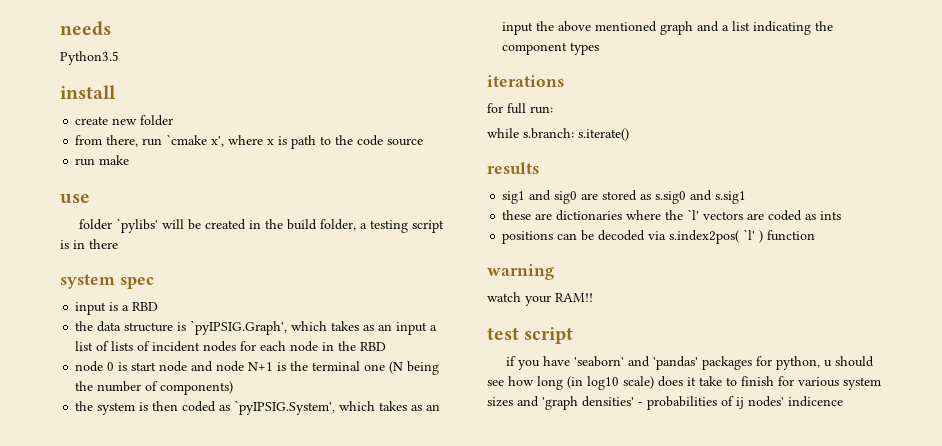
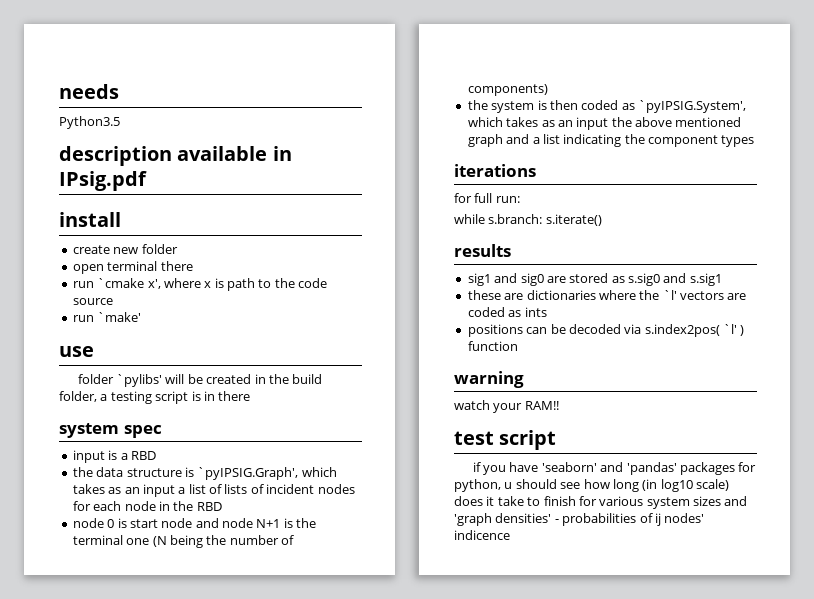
+ description available in IPsig.pdf
- from there, run `cmake x', where x is path to the code source
+ open terminal there
+ run `cmake x', where x is path to the code source
- run make
+ run `make'

